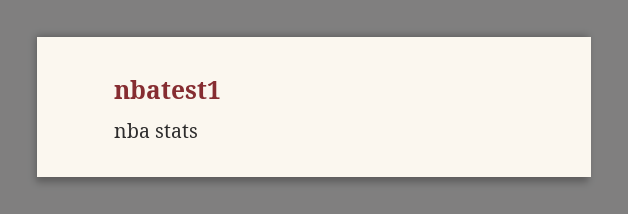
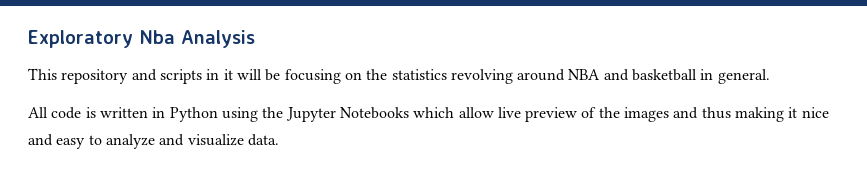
- nbatest1
- nba stats
+ Exploratory Nba Analysis
+ This repository and scripts in it will be focusing on the statistics revolving around NBA and basketball in general.
+ All code is written in Python using the Jupyter Notebooks which allow live preview of the images and thus making it nice and easy to analyze and visualize data.

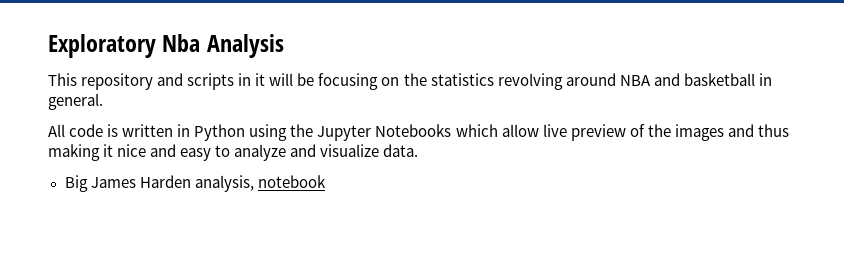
+ Big James Harden analysis, notebook

